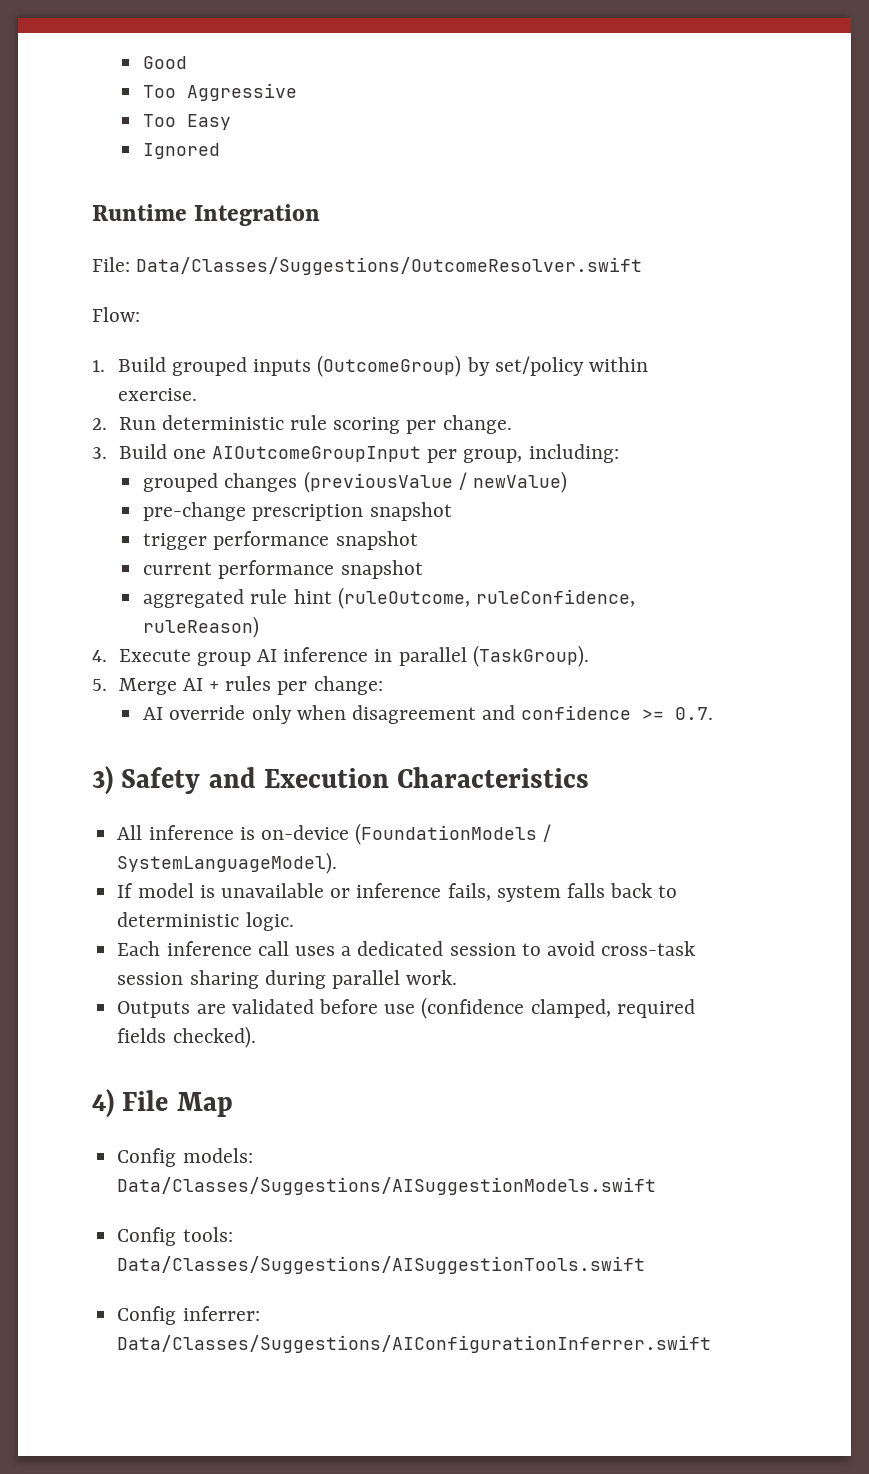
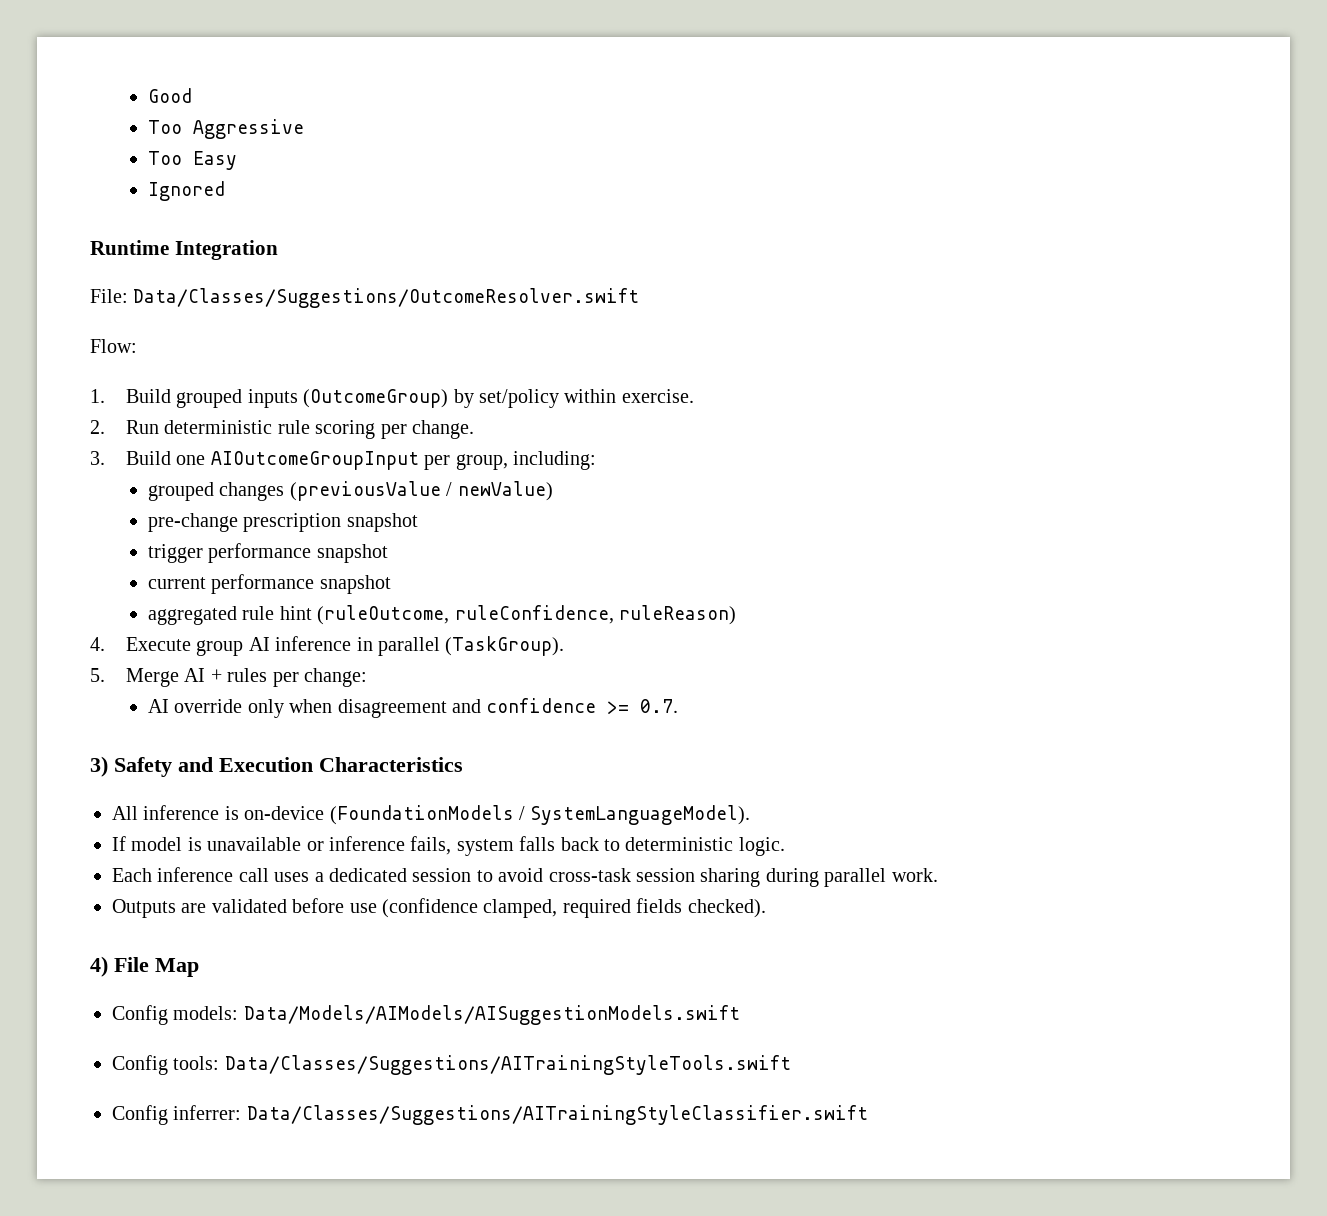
- Config models: Data/Classes/Suggestions/AISuggestionModels.swift
+ Config models: Data/Models/AIModels/AISuggestionModels.swift
- Config tools: Data/Classes/Suggestions/AISuggestionTools.swift
+ Config tools: Data/Classes/Suggestions/AITrainingStyleTools.swift
- Config inferrer: Data/Classes/Suggestions/AIConfigurationInferrer.swift
+ Config inferrer: Data/Classes/Suggestions/AITrainingStyleClassifier.swift

